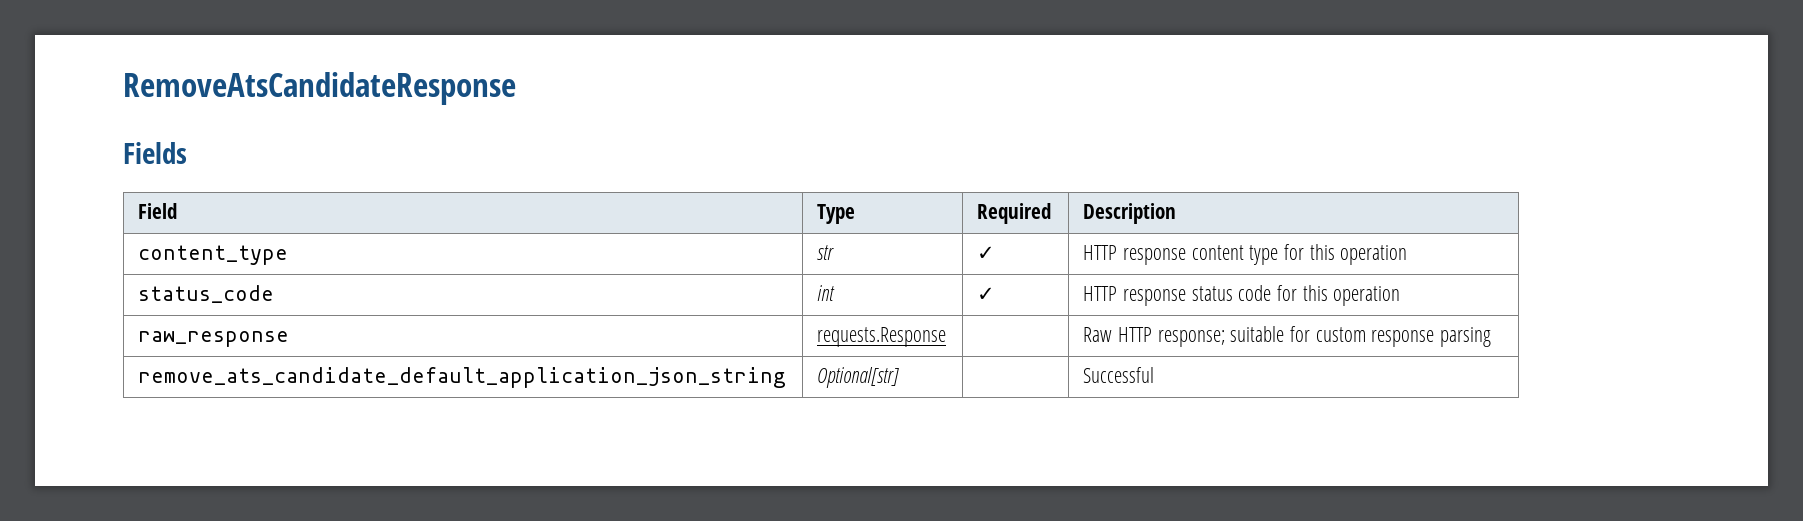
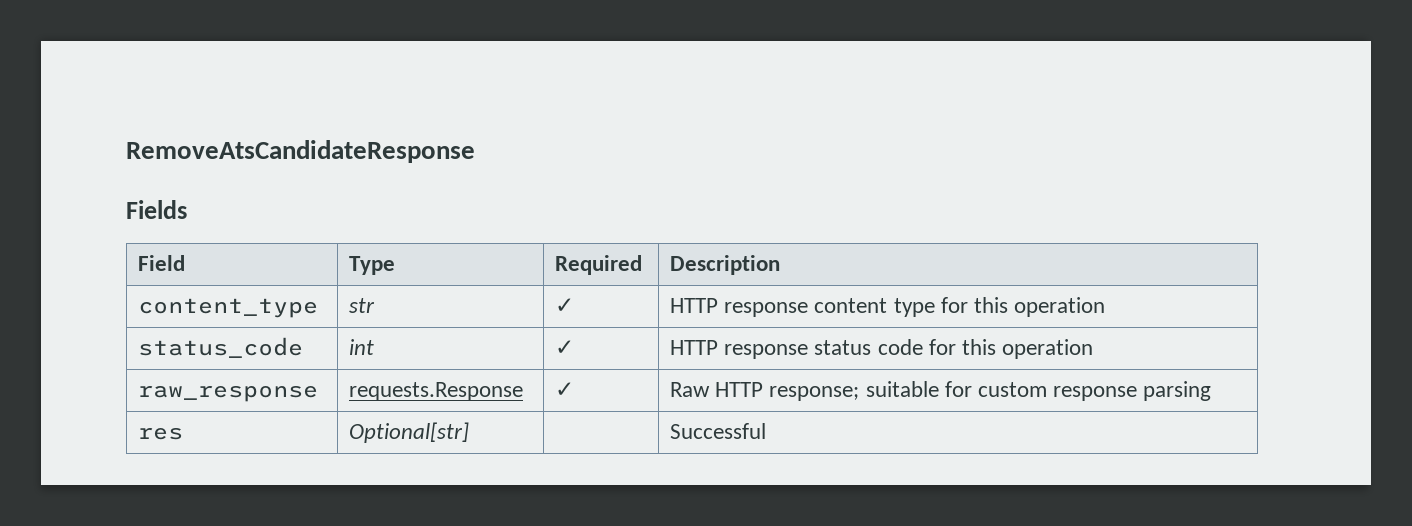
- raw_response | requests.Response | | Raw HTTP response; suitable for custom response parsing
+ raw_response | requests.Response | ✓ | Raw HTTP response; suitable for custom response parsing
- remove_ats_candidate_default_application_json_string | Optional[str] | | Successful
+ res | Optional[str] | | Successful

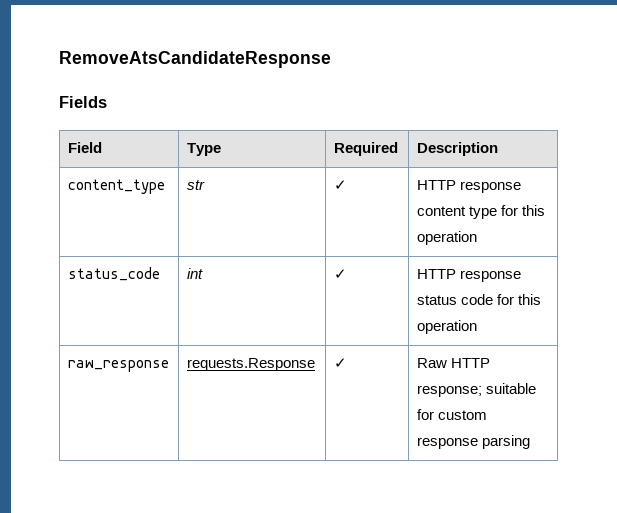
- res | Optional[str] | | Successful

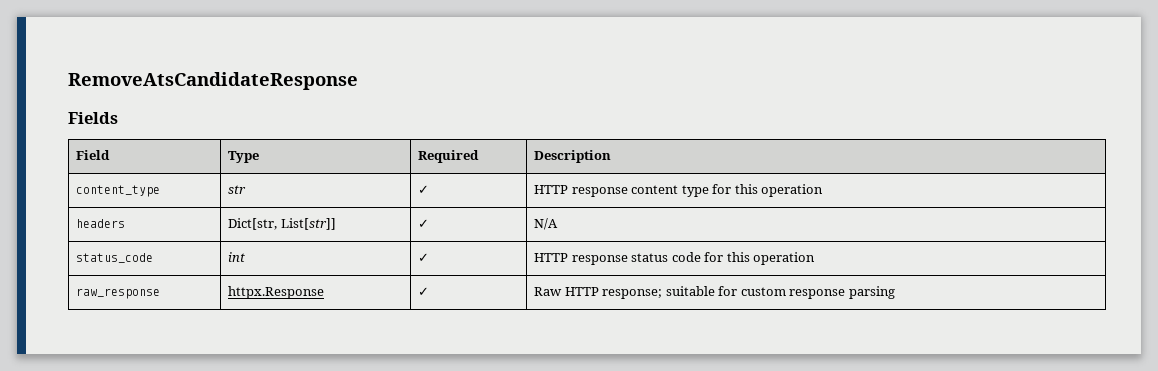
+ headers | Dict[str, List[str]] | ✓ | N/A
- raw_response | requests.Response | ✓ | Raw HTTP response; suitable for custom response parsing
+ raw_response | httpx.Response | ✓ | Raw HTTP response; suitable for custom response parsing

